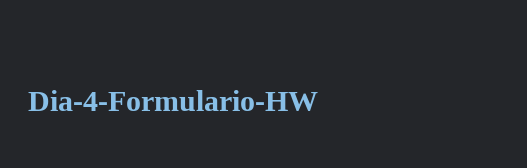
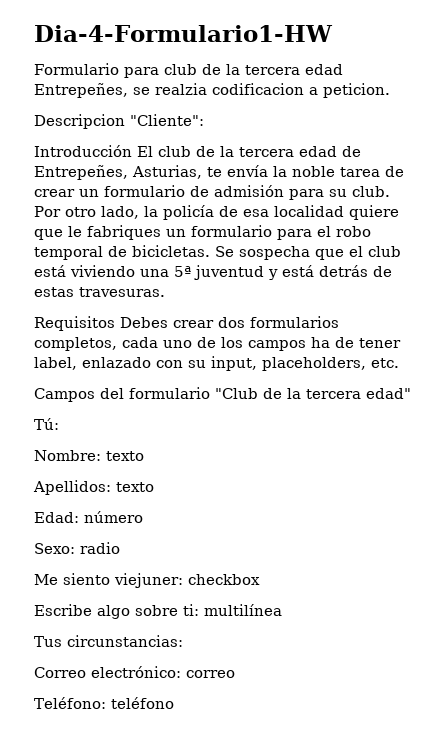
- Dia-4-Formulario-HW
+ Dia-4-Formulario1-HW
+ Formulario para club de la tercera edad Entrepeñes, se realzia codificacion a peticion.
+ Descripcion "Cliente":
+ Introducción El club de la tercera edad de Entrepeñes, Asturias, te envía la noble tarea de crear un formulario de admisión para su club. Por otro lado, la policía de esa localidad quiere que le fabriques un formulario para el robo temporal de bicicletas. Se sospecha que el club está viviendo una 5ª juventud y está detrás de estas travesuras.
+ Requisitos Debes crear dos formularios completos, cada uno de los campos ha de tener label, enlazado con su input, placeholders, etc.
+ Campos del formulario "Club de la tercera edad"
+ Tú:
+ Nombre: texto
+ Apellidos: texto
+ Edad: número
+ Sexo: radio
+ Me siento viejuner: checkbox
+ Escribe algo sobre ti: multilínea
+ Tus circunstancias:
+ Correo electrónico: correo
+ Teléfono: teléfono

